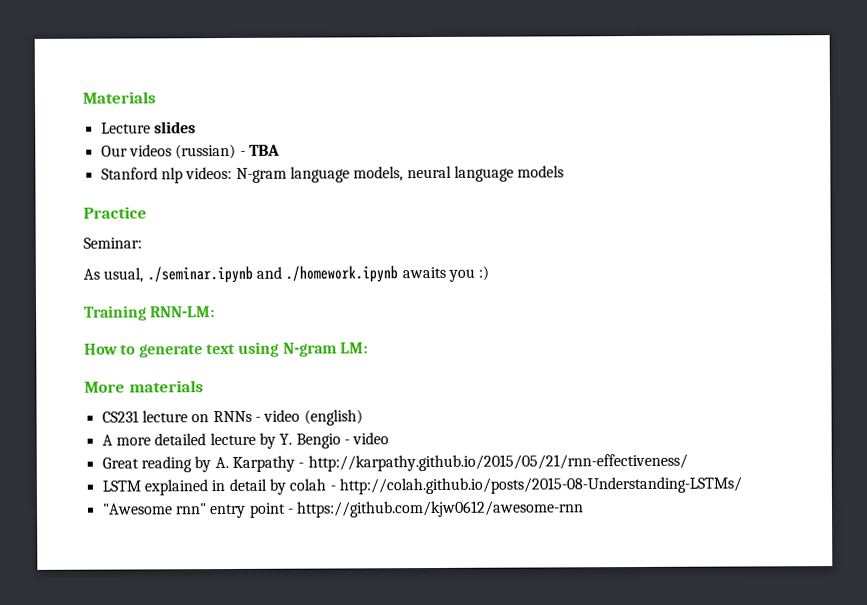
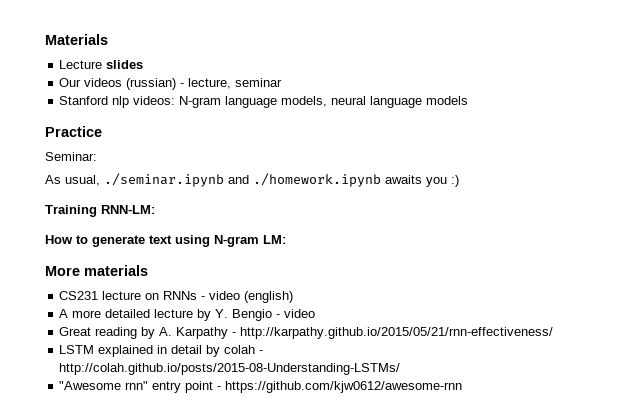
- Our videos (russian) - TBA
+ Our videos (russian) - lecture, seminar

